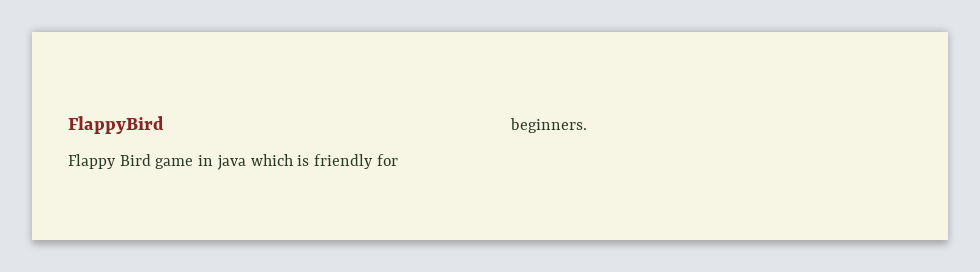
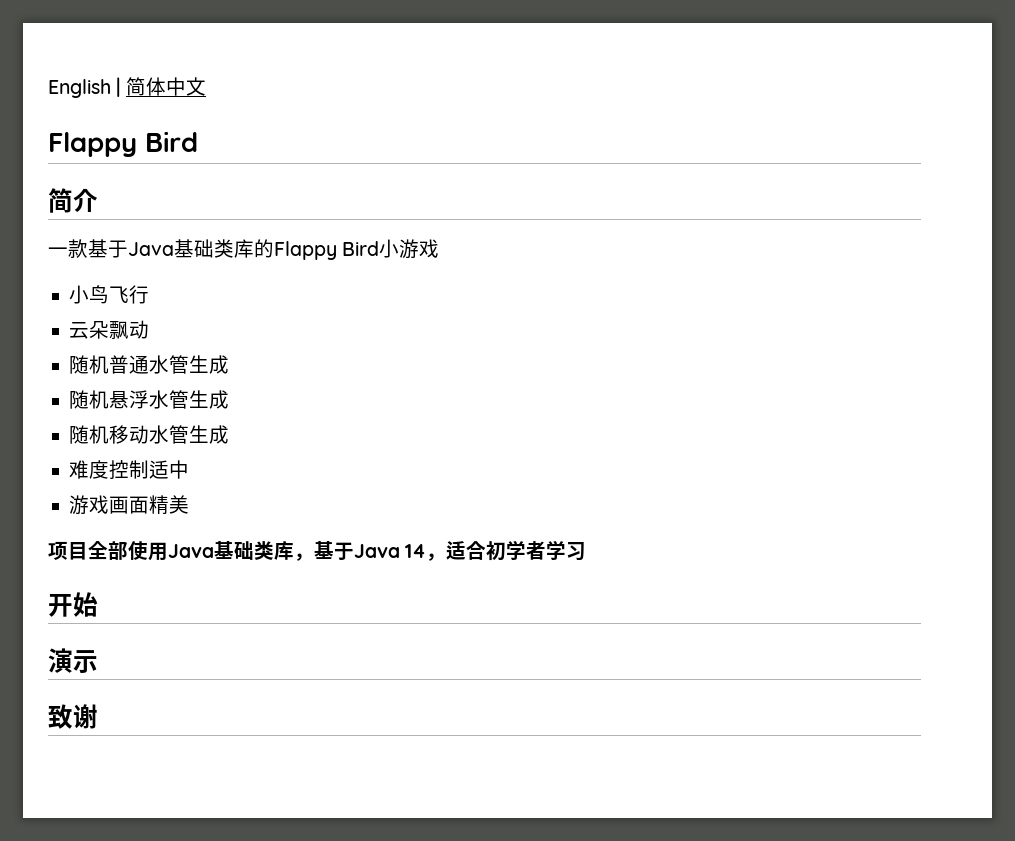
- FlappyBird
- Flappy Bird game in java which is friendly for beginners.
+ English | 简体中文
+ Flappy Bird
+ 简介
+ 一款基于Java基础类库的Flappy Bird小游戏
+ 小鸟飞行
+ 云朵飘动
+ 随机普通水管生成
+ 随机悬浮水管生成
+ 随机移动水管生成
+ 难度控制适中
+ 游戏画面精美
+ 项目全部使用Java基础类库，基于Java 14，适合初学者学习
+ 开始
+ 演示
+ 致谢

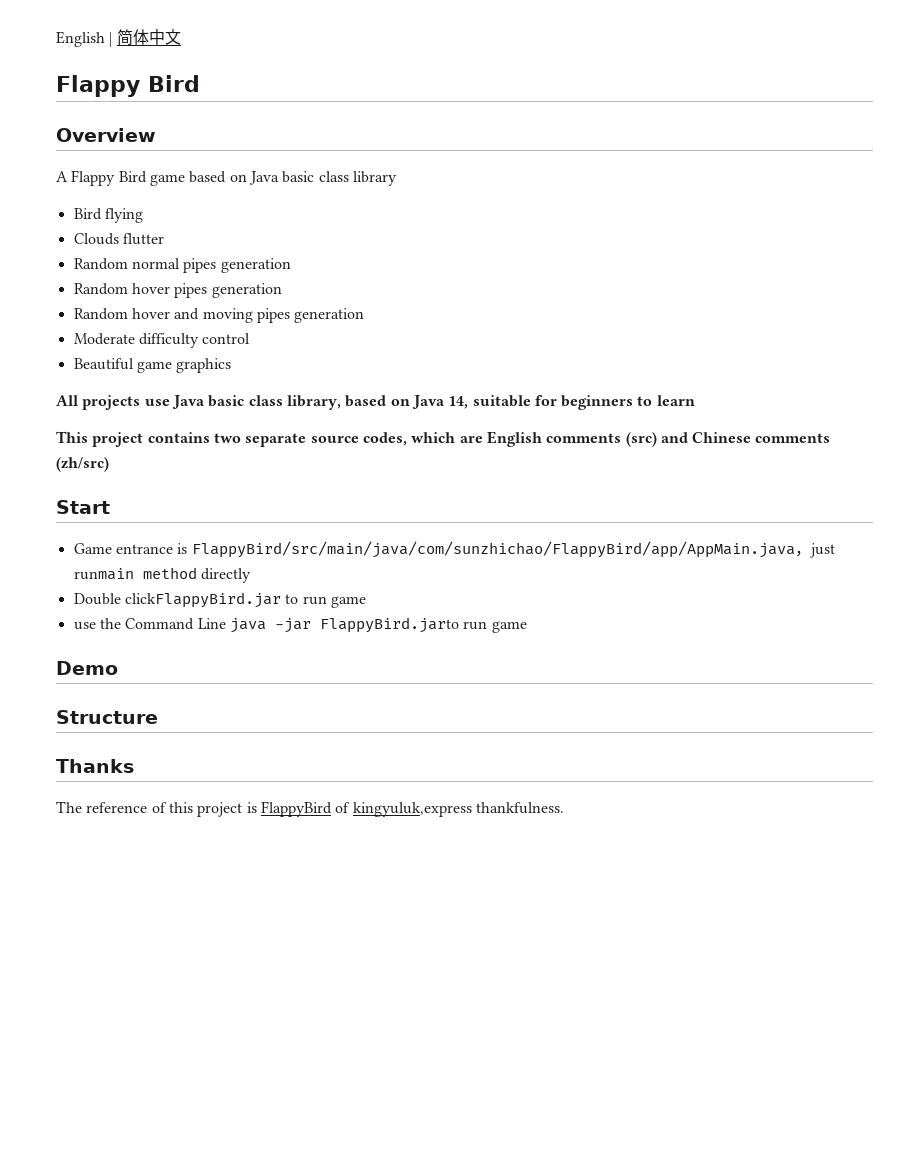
- 简介
- 一款基于Java基础类库的Flappy Bird小游戏
- 小鸟飞行
- 云朵飘动
- 随机普通水管生成
- 随机悬浮水管生成
- 随机移动水管生成
- 难度控制适中
- 游戏画面精美
- 项目全部使用Java基础类库，基于Java 14，适合初学者学习
- 开始
- 演示
- 致谢
+ Overview
+ A Flappy Bird game based on Java basic class library
+ Bird flying
+ Clouds flutter
+ Random normal pipes generation
+ Random hover pipes generation
+ Random hover and moving pipes generation
+ Moderate difficulty control
+ Beautiful game graphics
+ All projects use Java basic class library, based on Java 14, suitable for beginners to learn
+ This project contains two separate source codes, which are English comments (src) and Chinese comments (zh/src)
+ Start
+ Game entrance is FlappyBird/src/main/java/com/sunzhichao/FlappyBird/app/AppMain.java，just runmain method directly
+ Double clickFlappyBird.jar to run game
+ use the Command Line java -jar FlappyBird.jarto run game
+ Demo
+ Structure
+ Thanks
+ The reference of this project is FlappyBird of kingyuluk,express thankfulness.

